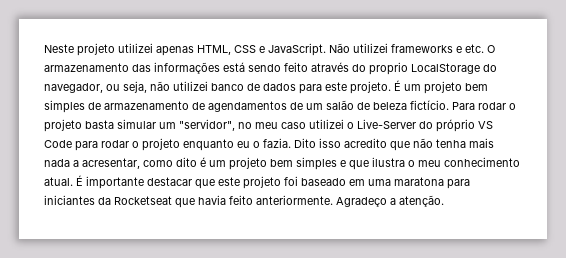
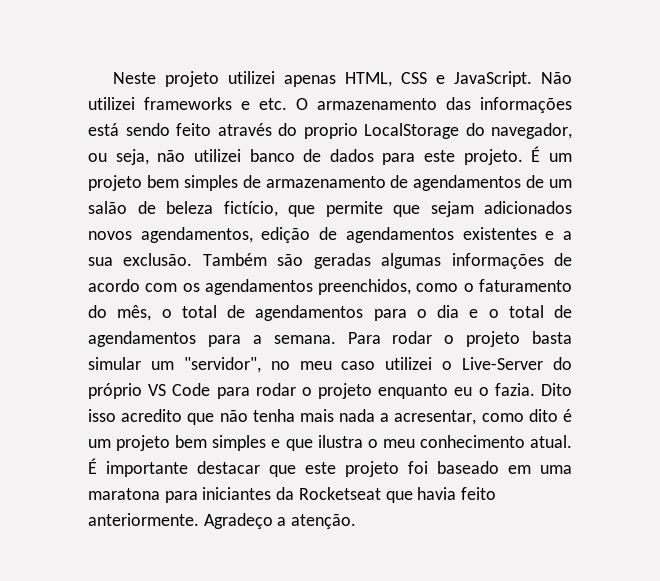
- É um projeto bem simples de armazenamento de agendamentos de um salão de beleza fictício.
+ É um projeto bem simples de armazenamento de agendamentos de um salão de beleza fictício, que permite que sejam adicionados novos agendamentos, edição de agendamentos existentes e a sua exclusão. Também são geradas algumas informações de acordo com os agendamentos preenchidos, como o faturamento do mês, o total de agendamentos para o dia e o total de agendamentos para a semana.

